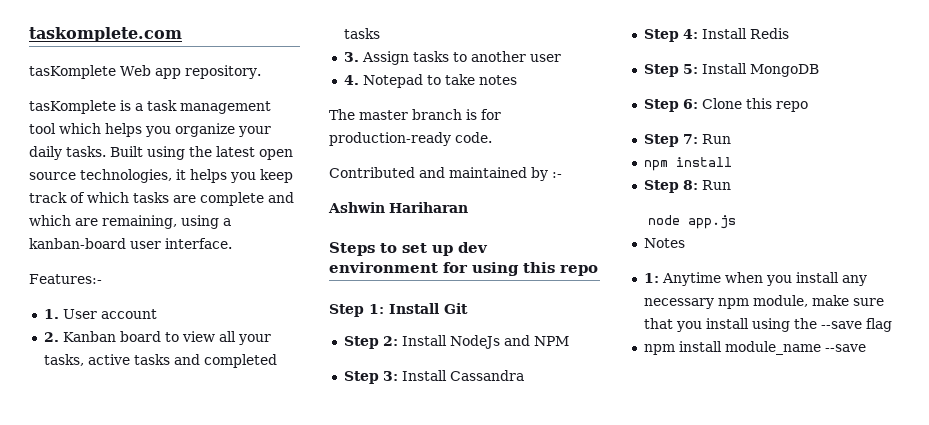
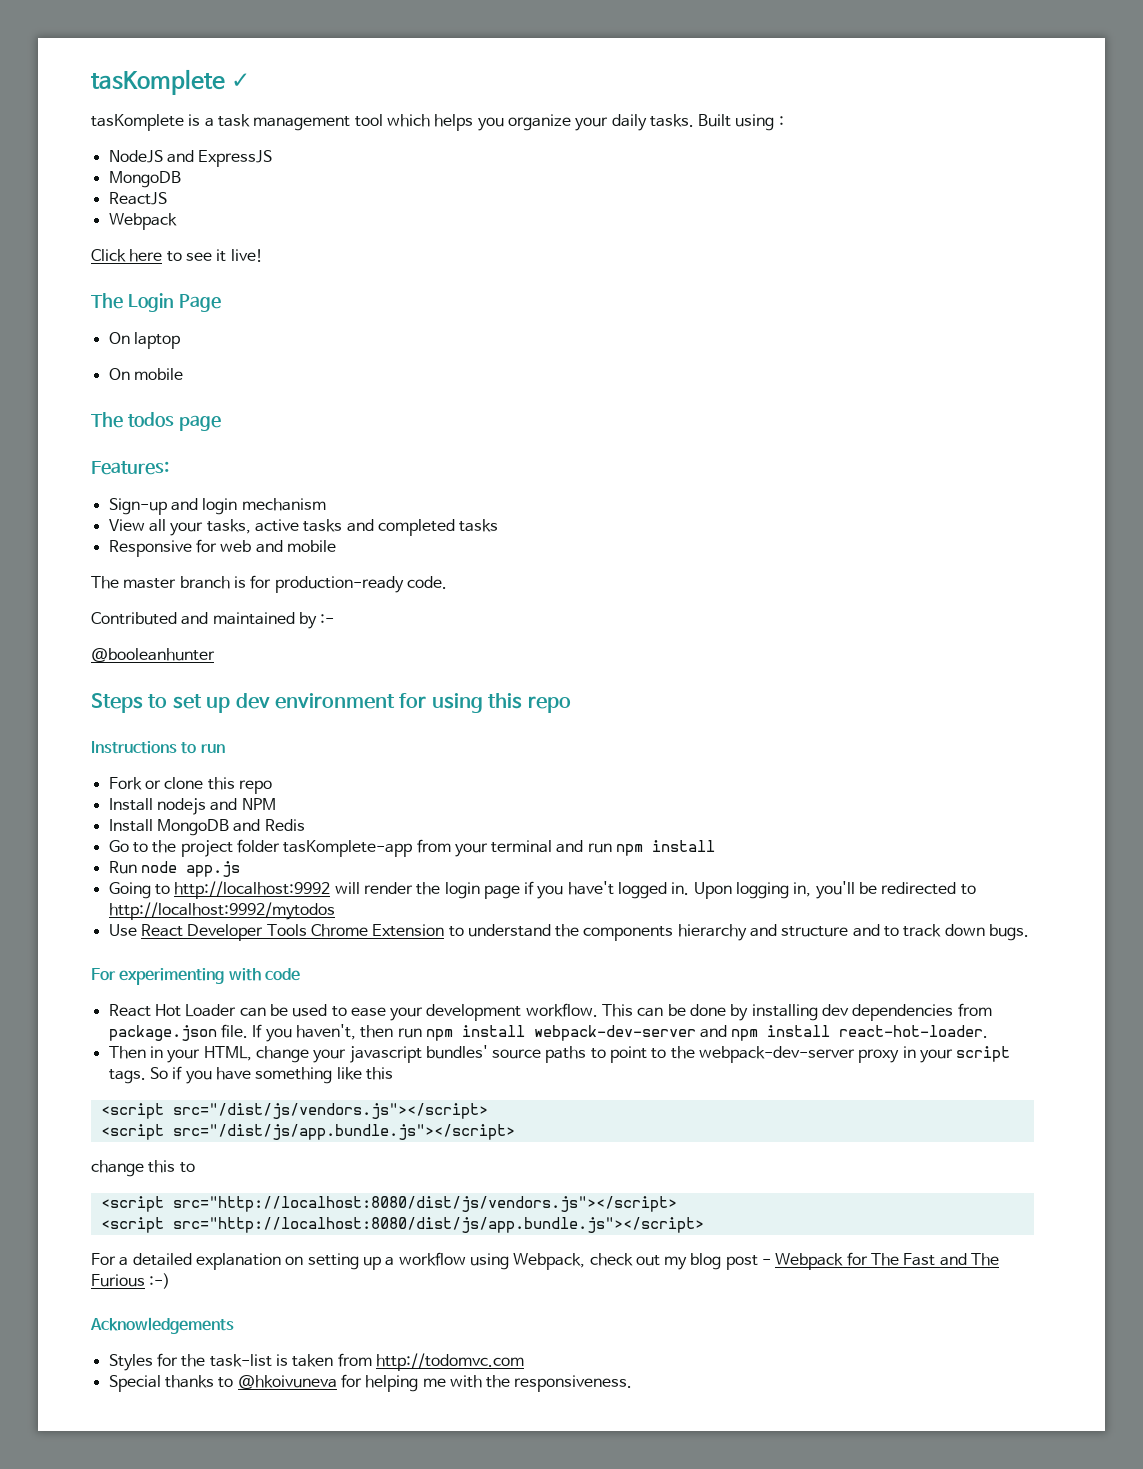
- taskomplete.com
- tasKomplete Web app repository.
+ tasKomplete ✓
- Built using the latest open source technologies, it helps you keep track of which tasks are complete and which are remaining, using a kanban-board user interface.
- Features:-
- 1. User account
- 2. Kanban board to view all your tasks, active tasks and completed tasks
+ Built using :
+ NodeJS and ExpressJS
+ MongoDB
+ ReactJS
+ Webpack
+ Click here to see it live!
+ The Login Page
+ On laptop
+ On mobile
+ The todos page
+ Features:
+ Sign-up and login mechanism
+ View all your tasks, active tasks and completed tasks
- 3. Assign tasks to another user
- 4. Notepad to take notes
+ Responsive for web and mobile
- Ashwin Hariharan
+ @booleanhunter
- Step 1: Install Git
- Step 2: Install NodeJs and NPM
- Step 3: Install Cassandra
- Step 4: Install Redis
- Step 5: Install MongoDB
- Step 6: Clone this repo
- Step 7: Run
- npm install
+ Instructions to run
+ Fork or clone this repo
+ Install nodejs and NPM
+ Install MongoDB and Redis
+ Go to the project folder tasKomplete-app from your terminal and run npm install
- Step 8: Run
- node app.js
+ Run node app.js
- Notes
- 1: Anytime when you install any necessary npm module, make sure that you install using the --save flag
- npm install module_name --save
+ Going to http://localhost:9992 will render the login page if you have't logged in. Upon logging in, you'll be redirected to http://localhost:9992/mytodos
+ Use React Developer Tools Chrome Extension to understand the components hierarchy and structure and to track down bugs.
+ For experimenting with code
+ React Hot Loader can be used to ease your development workflow. This can be done by installing dev dependencies from package.json file. If you haven't, then run npm install webpack-dev-server and npm install react-hot-loader.
+ Then in your HTML, change your javascript bundles' source paths to point to the webpack-dev-server proxy in your script tags. So if you have something like this
+ <script src="/dist/js/vendors.js"></script>
+ <script src="/dist/js/app.bundle.js"></script>
+ change this to
+ <script src="http://localhost:8080/dist/js/vendors.js"></script>
+ <script src="http://localhost:8080/dist/js/app.bundle.js"></script>
+ For a detailed explanation on setting up a workflow using Webpack, check out my blog post - Webpack for The Fast and The Furious :-)
+ Acknowledgements
+ Styles for the task-list is taken from http://todomvc.com
+ Special thanks to @hkoivuneva for helping me with the responsiveness.

